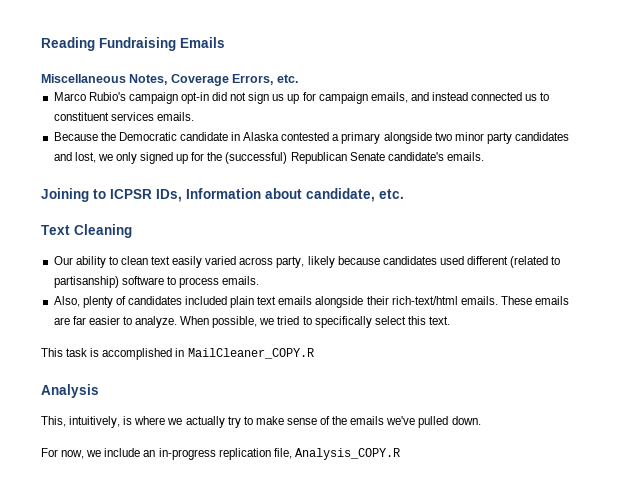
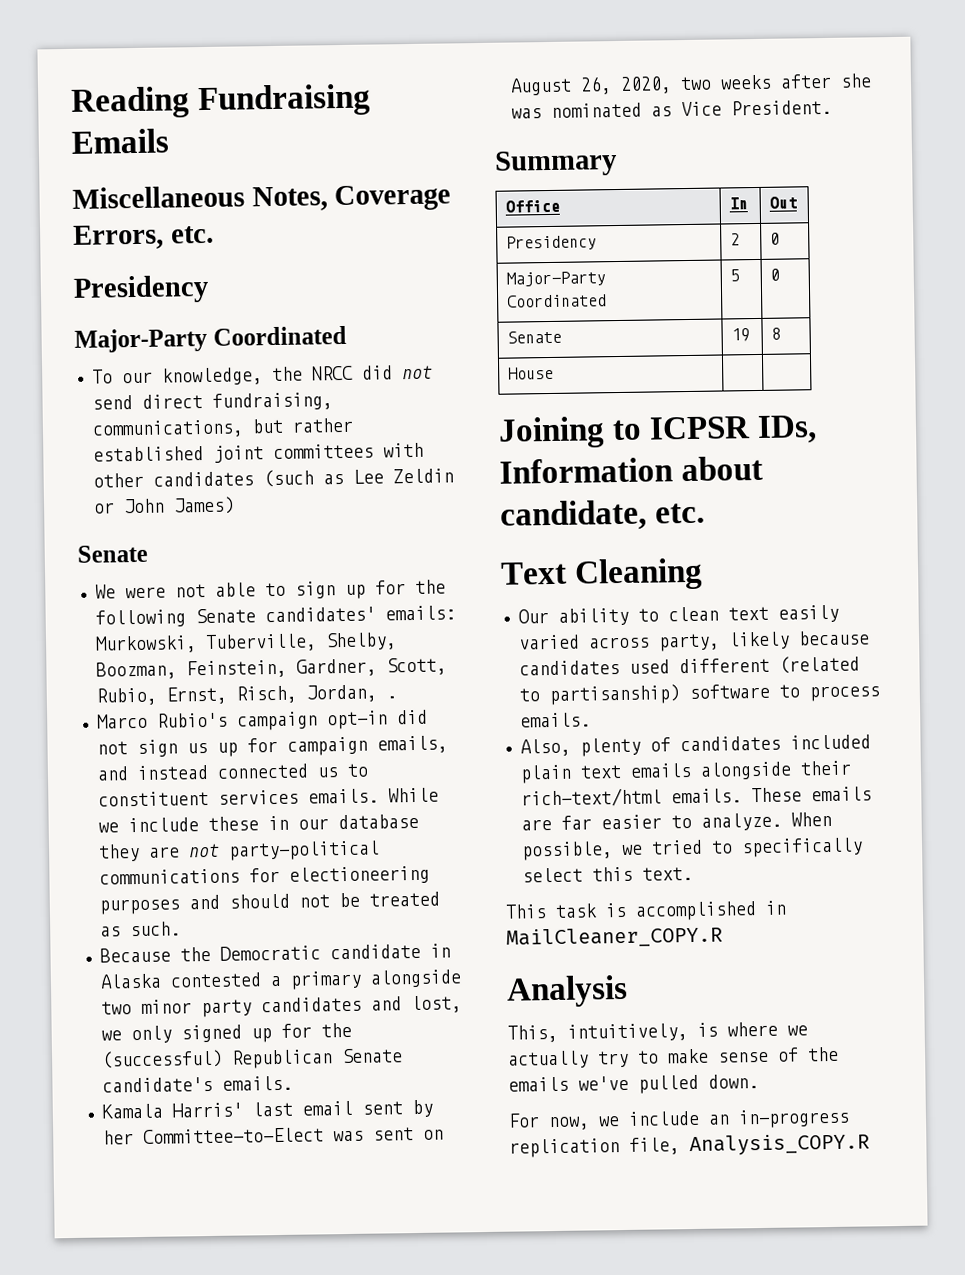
  Miscellaneous Notes, Coverage Errors, etc.
+ Presidency
+ Major-Party Coordinated
+ To our knowledge, the NRCC did not send direct fundraising, communications, but rather established joint committees with other candidates (such as Lee Zeldin or John James)
+ Senate
+ We were not able to sign up for the following Senate candidates' emails: Murkowski, Tuberville, Shelby, Boozman, Feinstein, Gardner, Scott, Rubio, Ernst, Risch, Jordan, .
+ While we include these in our database they are not party-political communications for electioneering purposes and should not be treated as such.
+ Kamala Harris' last email sent by her Committee-to-Elect was sent on August 26, 2020, two weeks after she was nominated as Vice President.
+ Summary
+ Office | In | Out
+ Presidency | 2 | 0
+ Major-Party Coordinated | 5 | 0
+ Senate | 19 | 8
+ House | |

